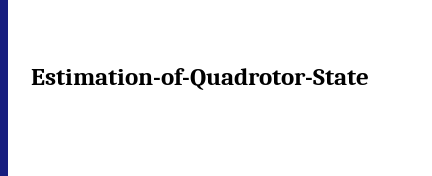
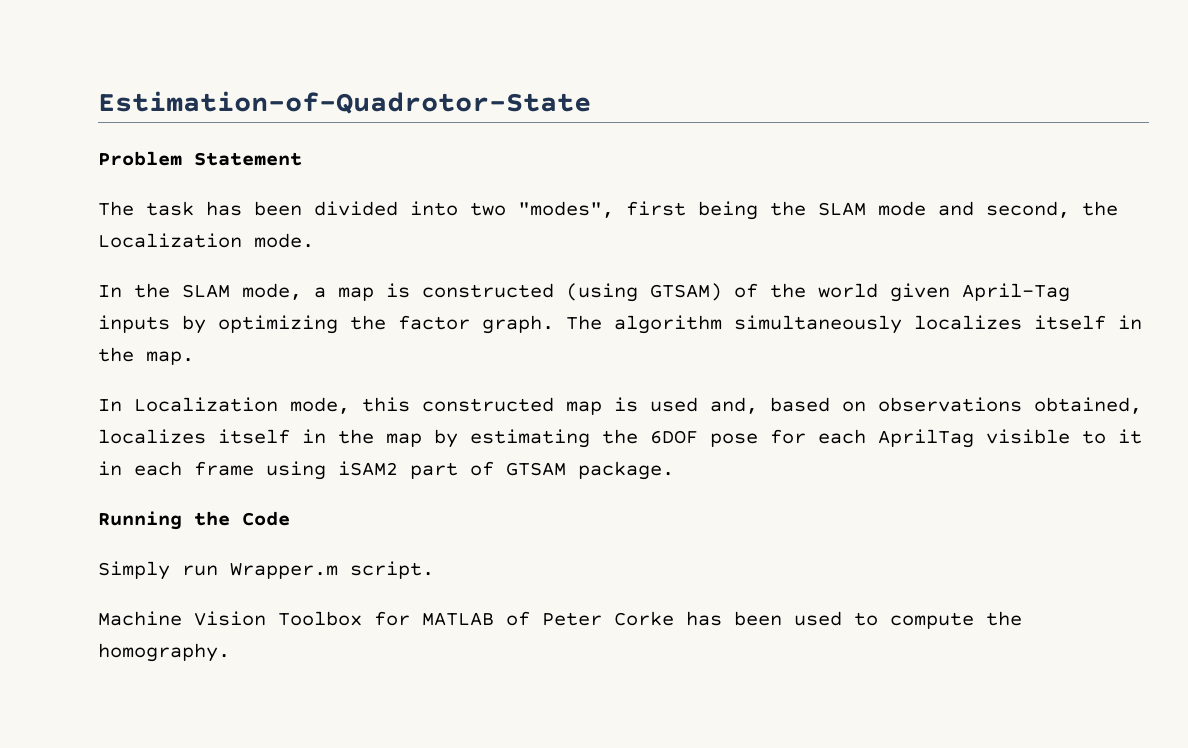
+ Problem Statement
+ The task has been divided into two "modes", first being the SLAM mode and second, the Localization mode.
+ In the SLAM mode, a map is constructed (using GTSAM) of the world given April-Tag inputs by optimizing the factor graph. The algorithm simultaneously localizes itself in the map.
+ In Localization mode, this constructed map is used and, based on observations obtained, localizes itself in the map by estimating the 6DOF pose for each AprilTag visible to it in each frame using iSAM2 part of GTSAM package.
+ Running the Code
+ Simply run Wrapper.m script.
+ Machine Vision Toolbox for MATLAB of Peter Corke has been used to compute the homography.

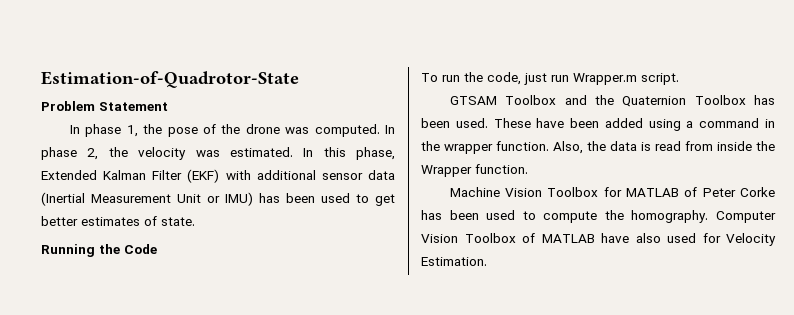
- The task has been divided into two "modes", first being the SLAM mode and second, the Localization mode.
- In the SLAM mode, a map is constructed (using GTSAM) of the world given April-Tag inputs by optimizing the factor graph. The algorithm simultaneously localizes itself in the map.
- In Localization mode, this constructed map is used and, based on observations obtained, localizes itself in the map by estimating the 6DOF pose for each AprilTag visible to it in each frame using iSAM2 part of GTSAM package.
+ In phase 1, the pose of the drone was computed. In phase 2, the velocity was estimated. In this phase, Extended Kalman Filter (EKF) with additional sensor data (Inertial Measurement Unit or IMU) has been used to get better estimates of state.
  Running the Code
- Simply run Wrapper.m script.
+ To run the code, just run Wrapper.m script.
+ GTSAM Toolbox and the Quaternion Toolbox has been used. These have been added using a command in the wrapper function. Also, the data is read from inside the Wrapper function.
+ Computer Vision Toolbox of MATLAB have also used for Velocity Estimation.

